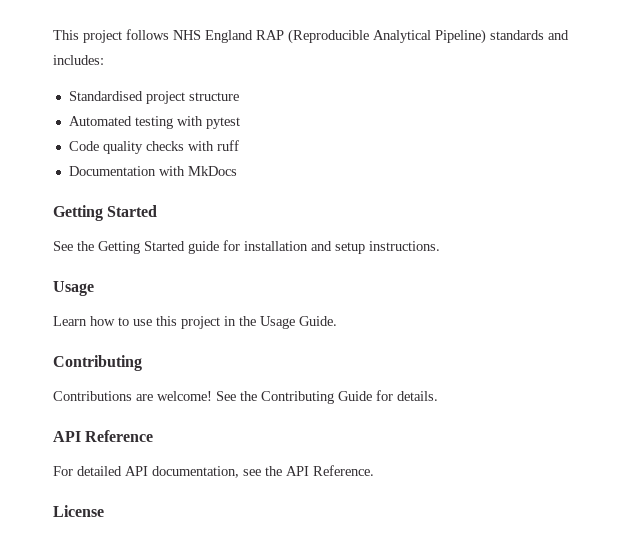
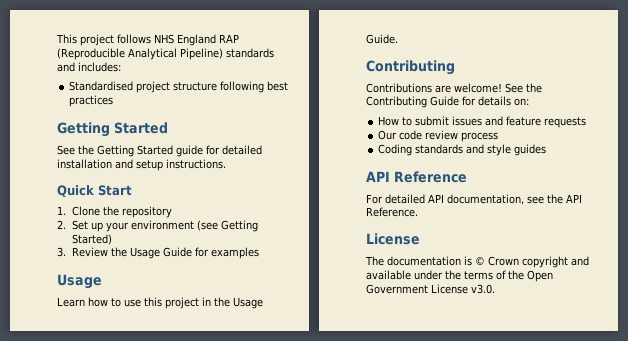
- Standardised project structure
- Automated testing with pytest
- Code quality checks with ruff
- Documentation with MkDocs
+ Standardised project structure following best practices
- See the Getting Started guide for installation and setup instructions.
+ See the Getting Started guide for detailed installation and setup instructions.
+ Quick Start
+ 1. Clone the repository
+ 2. Set up your environment (see Getting Started)
+ 3. Review the Usage Guide for examples
- See the Contributing Guide for details.
+ See the Contributing Guide for details on:
+ How to submit issues and feature requests
+ Our code review process
+ Coding standards and style guides
+ The documentation is © Crown copyright and available under the terms of the Open Government License v3.0.

